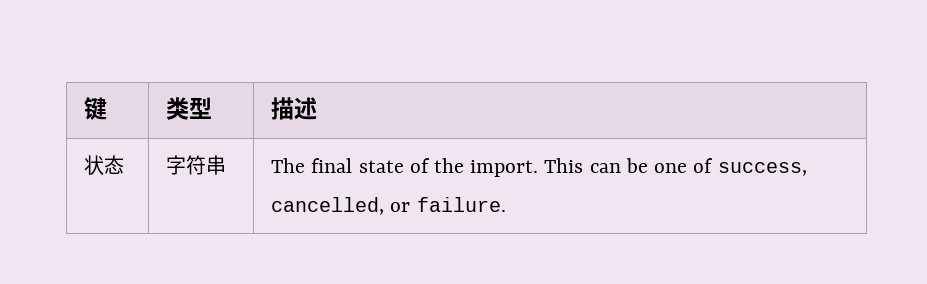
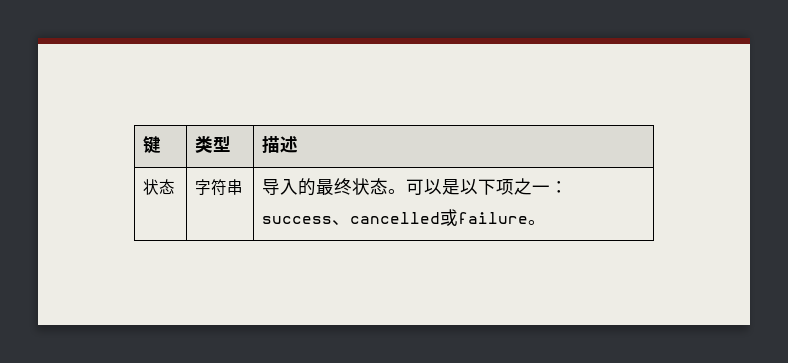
- 状态 | 字符串 | The final state of the import. This can be one of success, cancelled, or failure.
+ 状态 | 字符串 | 导入的最终状态。可以是以下项之一：success、cancelled或failure。

